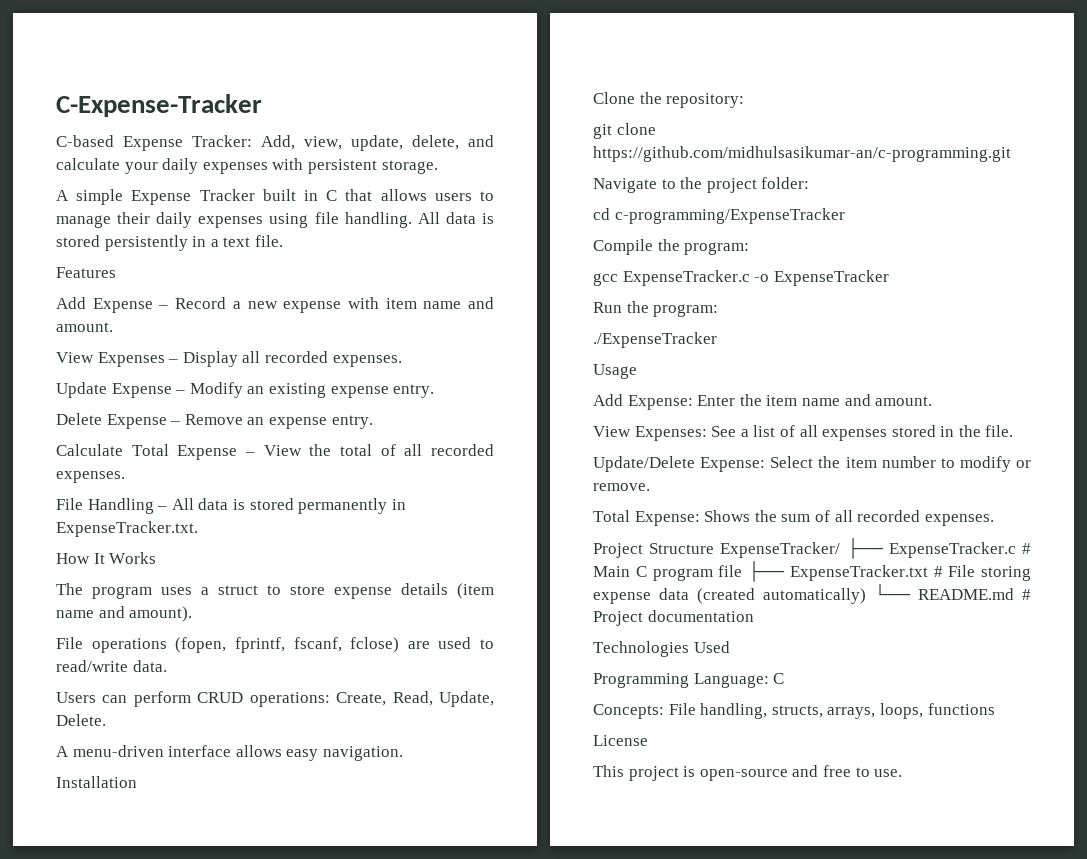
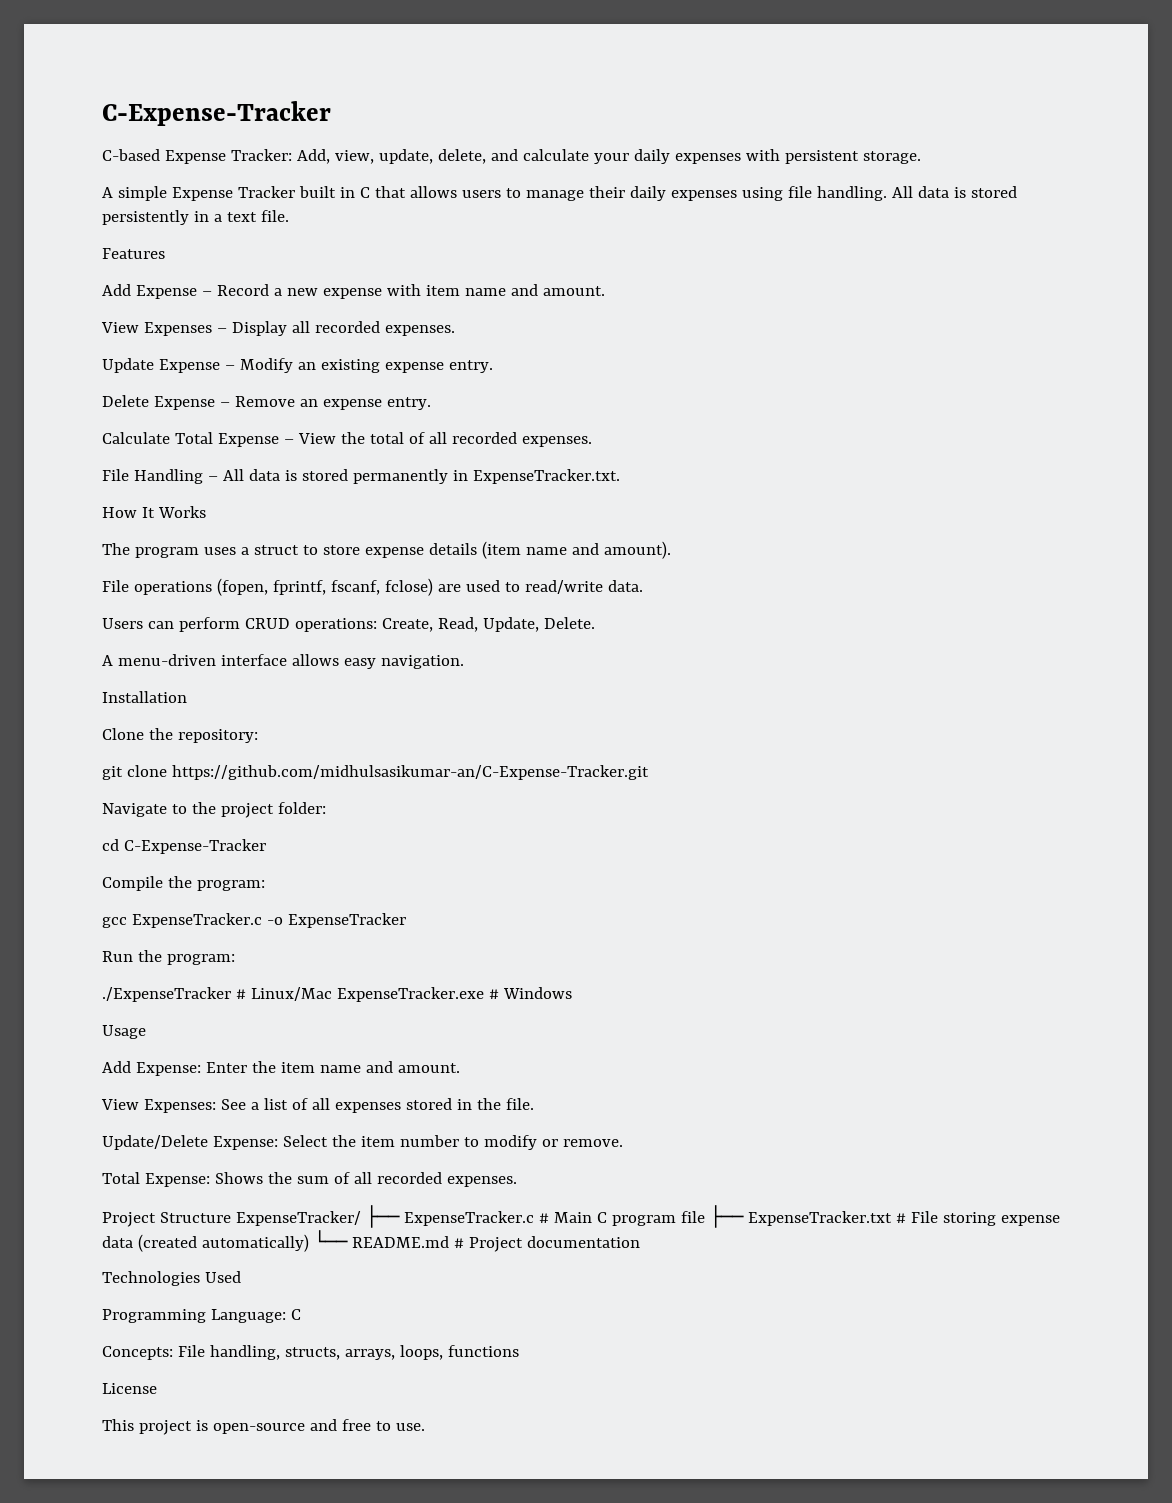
- git clone https://github.com/midhulsasikumar-an/c-programming.git
+ git clone https://github.com/midhulsasikumar-an/C-Expense-Tracker.git
- cd c-programming/ExpenseTracker
+ cd C-Expense-Tracker
- ./ExpenseTracker
+ ./ExpenseTracker # Linux/Mac ExpenseTracker.exe # Windows

